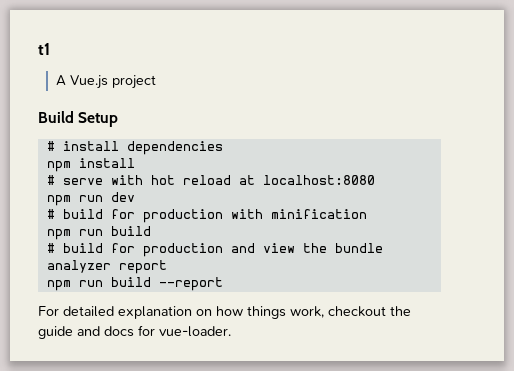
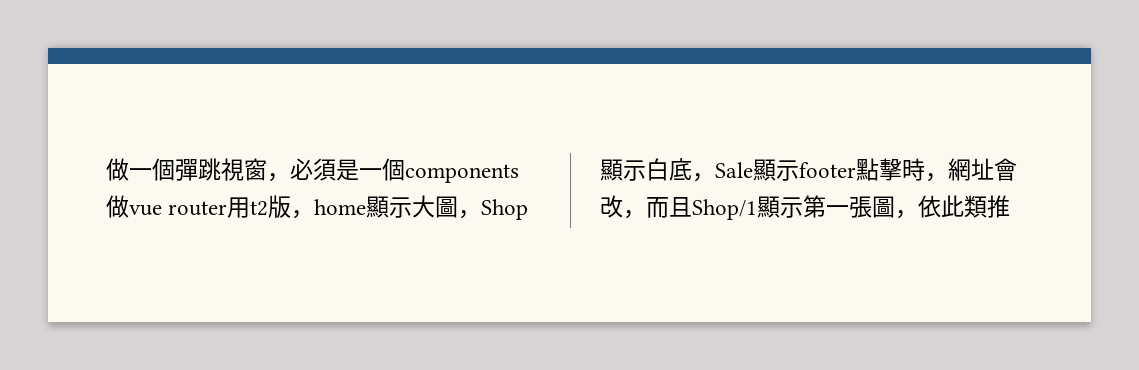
- t1
- A Vue.js project
- Build Setup
- # install dependencies
- npm install
- # serve with hot reload at localhost:8080
- npm run dev
- # build for production with minification
- npm run build
- # build for production and view the bundle analyzer report
- npm run build --report
- For detailed explanation on how things work, checkout the guide and docs for vue-loader.
+ 做一個彈跳視窗，必須是一個components做vue router用t2版，home顯示大圖，Shop顯示白底，Sale顯示footer點擊時，網址會改，而且Shop/1顯示第一張圖，依此類推

